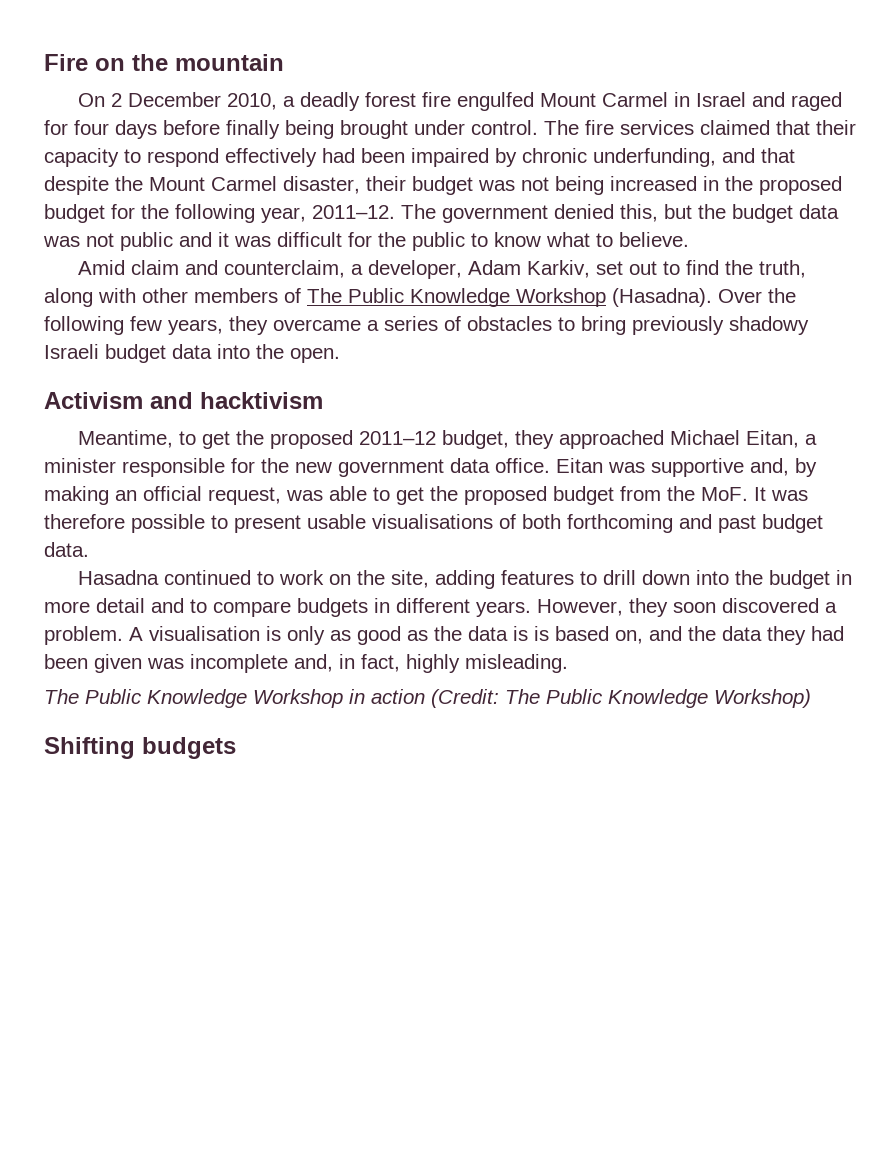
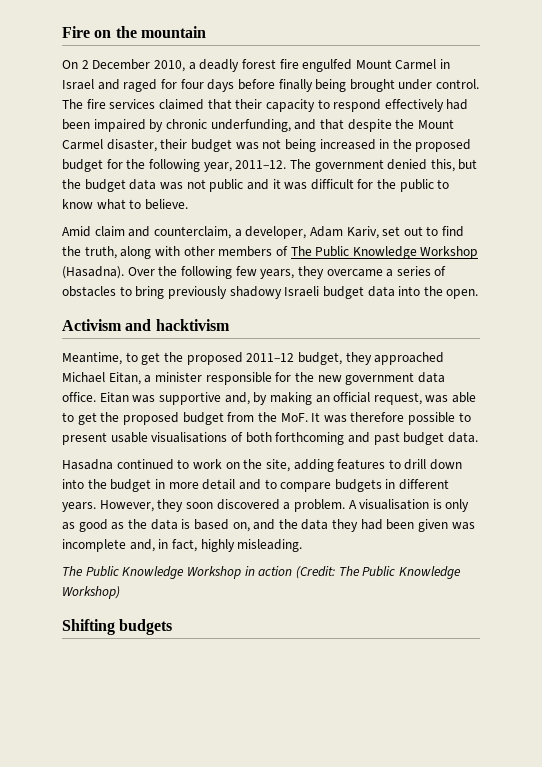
- Amid claim and counterclaim, a developer, Adam Karkiv, set out to find the truth, along with other members of The Public Knowledge Workshop (Hasadna).
+ Amid claim and counterclaim, a developer, Adam Kariv, set out to find the truth, along with other members of The Public Knowledge Workshop (Hasadna).
- A visualisation is only as good as the data is is based on, and the data they had been given was incomplete and, in fact, highly misleading.
+ A visualisation is only as good as the data is based on, and the data they had been given was incomplete and, in fact, highly misleading.

